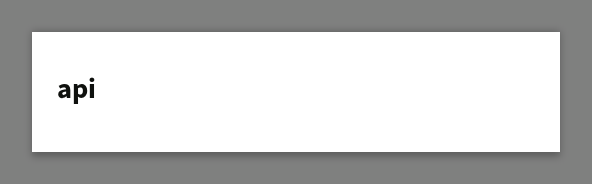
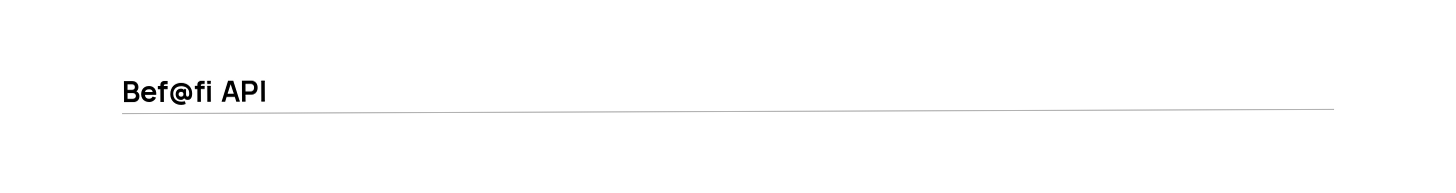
- api
+ Bef@fi API

